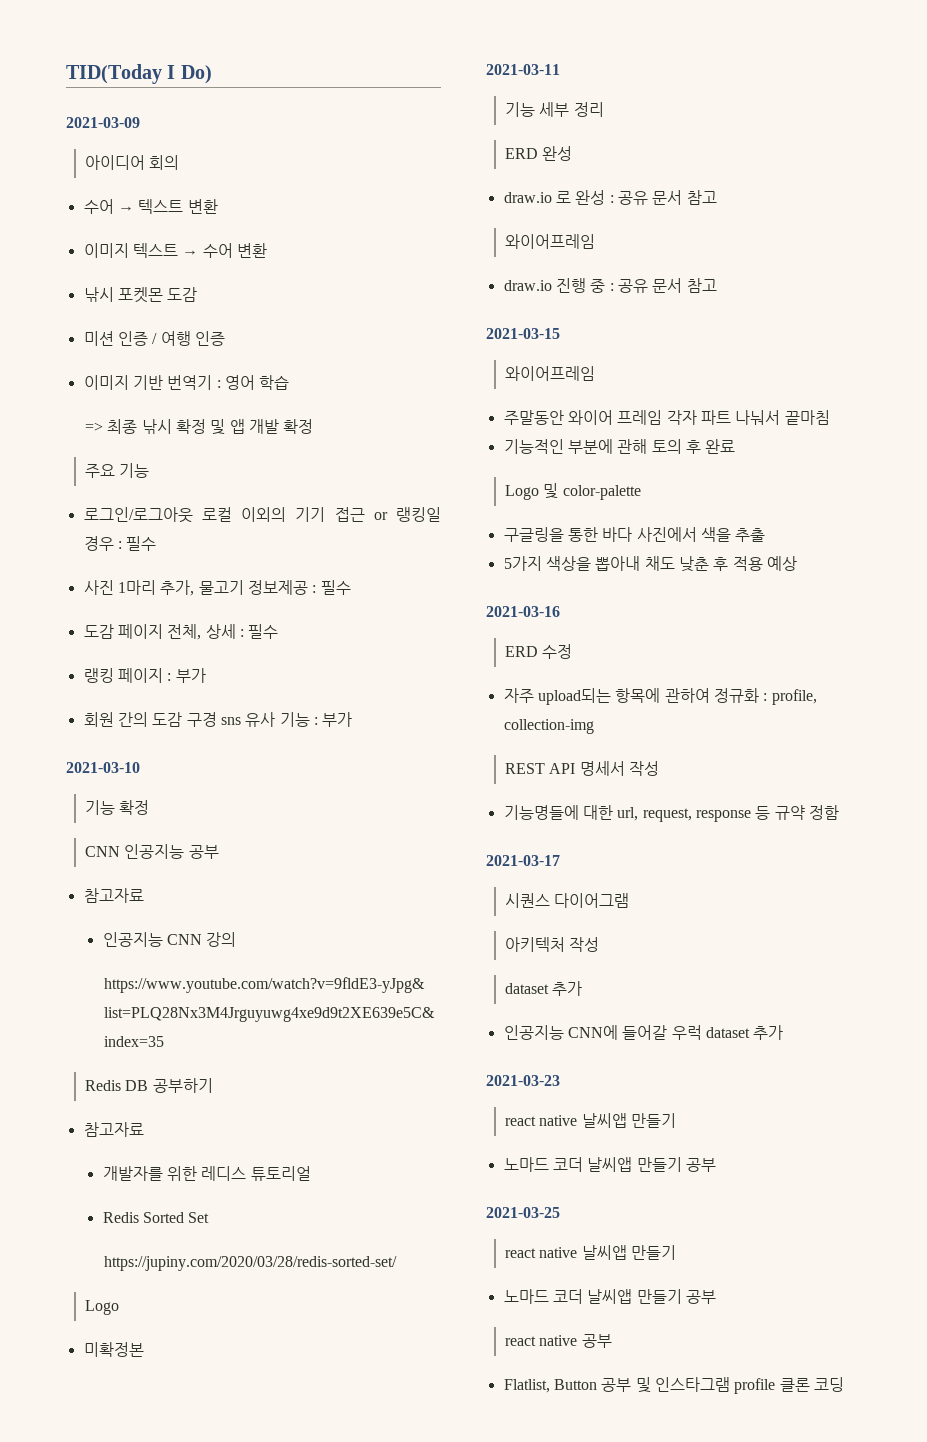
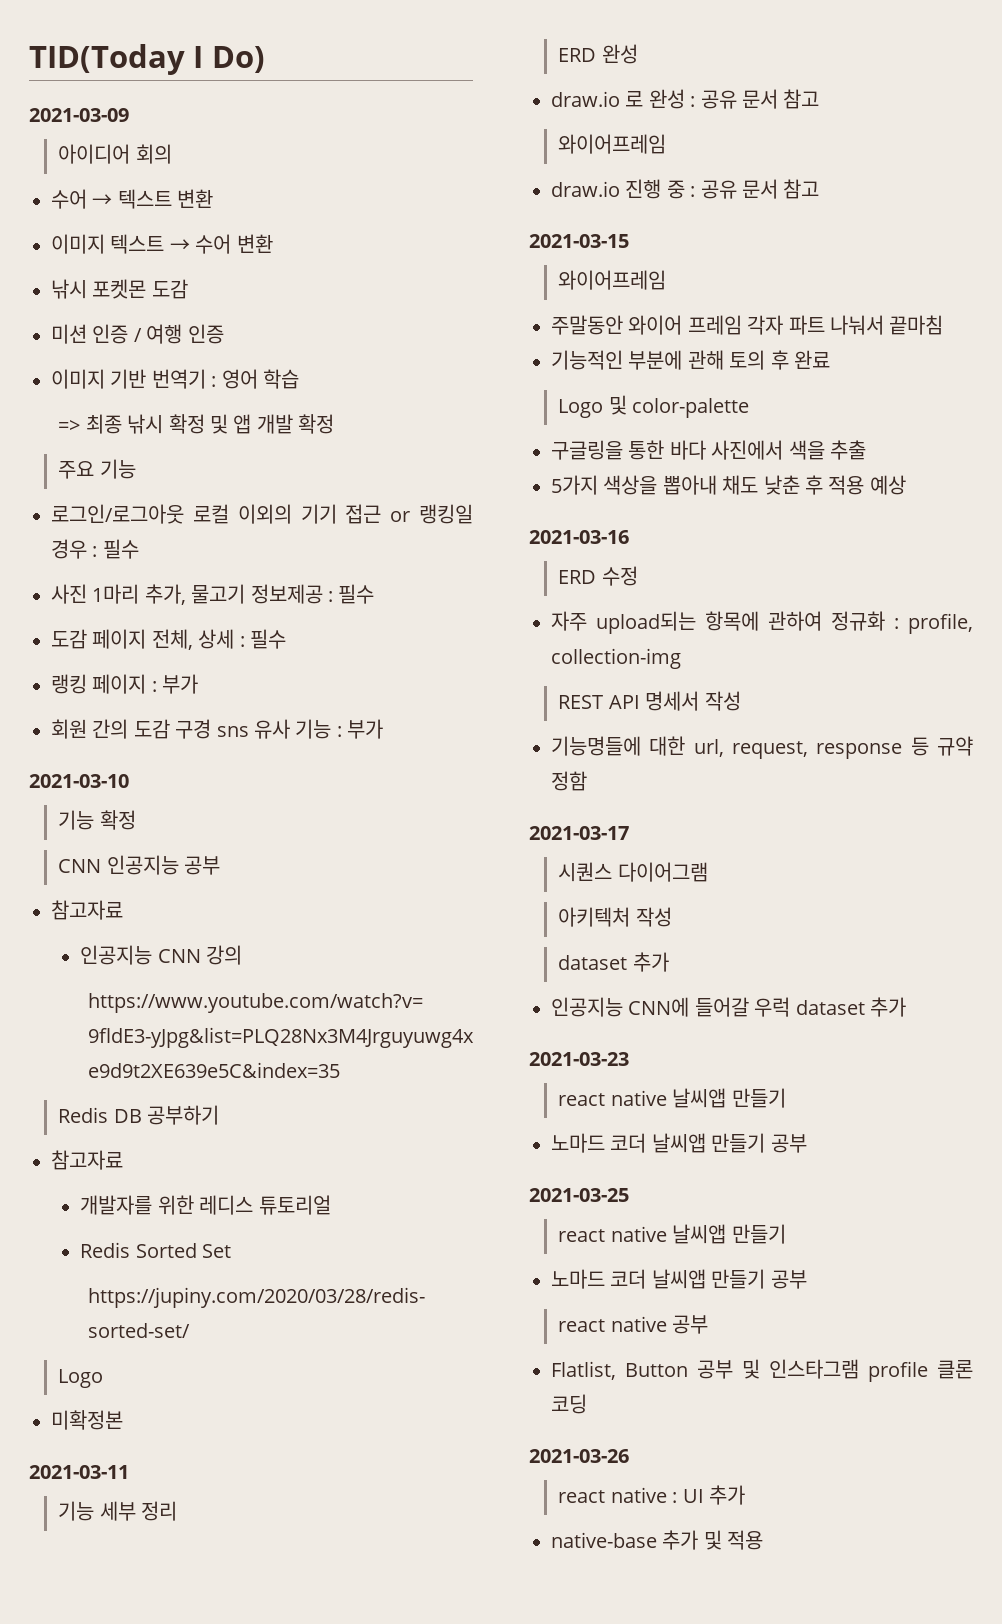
+ 2021-03-26
+ react native : UI 추가
+ native-base 추가 및 적용

